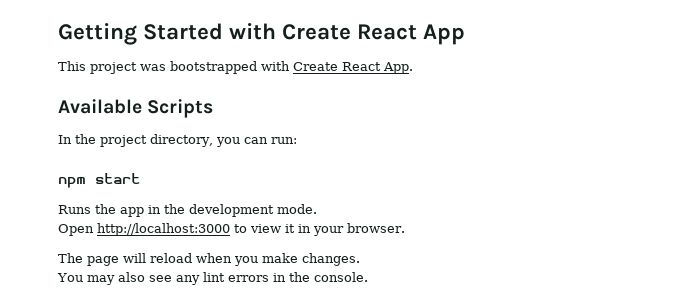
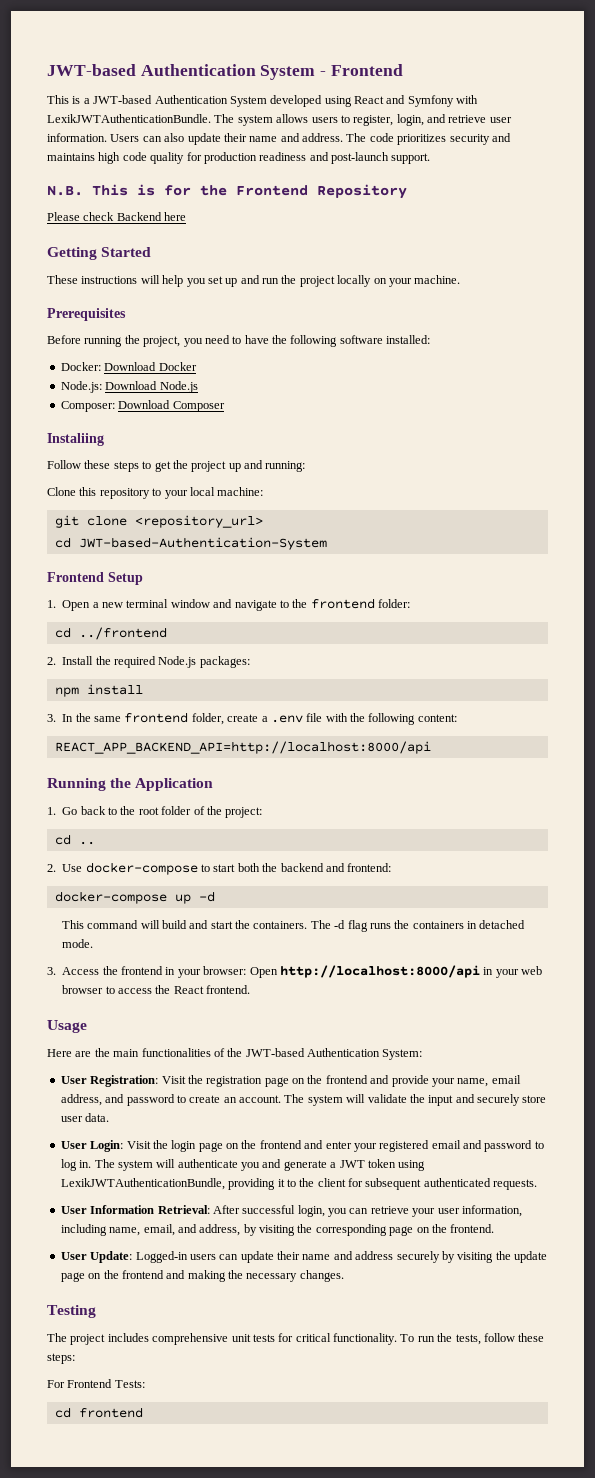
- Getting Started with Create React App
- This project was bootstrapped with Create React App.
- Available Scripts
- In the project directory, you can run:
- npm start
- Runs the app in the development mode.
- Open http://localhost:3000 to view it in your browser.
- The page will reload when you make changes.
- You may also see any lint errors in the console.
+ JWT-based Authentication System - Frontend
+ This is a JWT-based Authentication System developed using React and Symfony with LexikJWTAuthenticationBundle. The system allows users to register, login, and retrieve user information. Users can also update their name and address. The code prioritizes security and maintains high code quality for production readiness and post-launch support.
+ N.B. This is for the Frontend Repository
+ Please check Backend here
+ Getting Started
+ These instructions will help you set up and run the project locally on your machine.
+ Prerequisites
+ Before running the project, you need to have the following software installed:
+ Docker: Download Docker
+ Node.js: Download Node.js
+ Composer: Download Composer
+ Instaliing
+ Follow these steps to get the project up and running:
+ Clone this repository to your local machine:
+ git clone <repository_url>
+ cd JWT-based-Authentication-System
+ Frontend Setup
+ 1. Open a new terminal window and navigate to the frontend folder:
+ cd ../frontend
+ 2. Install the required Node.js packages:
+ npm install
+ 3. In the same frontend folder, create a .env file with the following content:
+ REACT_APP_BACKEND_API=http://localhost:8000/api
+ Running the Application
+ 1. Go back to the root folder of the project:
+ cd ..
+ 2. Use docker-compose to start both the backend and frontend:
+ docker-compose up -d
+ This command will build and start the containers. The -d flag runs the containers in detached mode.
+ 3. Access the frontend in your browser: Open http://localhost:8000/api in your web browser to access the React frontend.
+ Usage
+ Here are the main functionalities of the JWT-based Authentication System:
+ User Registration: Visit the registration page on the frontend and provide your name, email address, and password to create an account. The system will validate the input and securely store user data.
+ User Login: Visit the login page on the frontend and enter your registered email and password to log in. The system will authenticate you and generate a JWT token using LexikJWTAuthenticationBundle, providing it to the client for subsequent authenticated requests.
+ User Information Retrieval: After successful login, you can retrieve your user information, including name, email, and address, by visiting the corresponding page on the frontend.
+ User Update: Logged-in users can update their name and address securely by visiting the update page on the frontend and making the necessary changes.
+ Testing
+ The project includes comprehensive unit tests for critical functionality. To run the tests, follow these steps:
+ For Frontend Tests:
+ cd frontend

